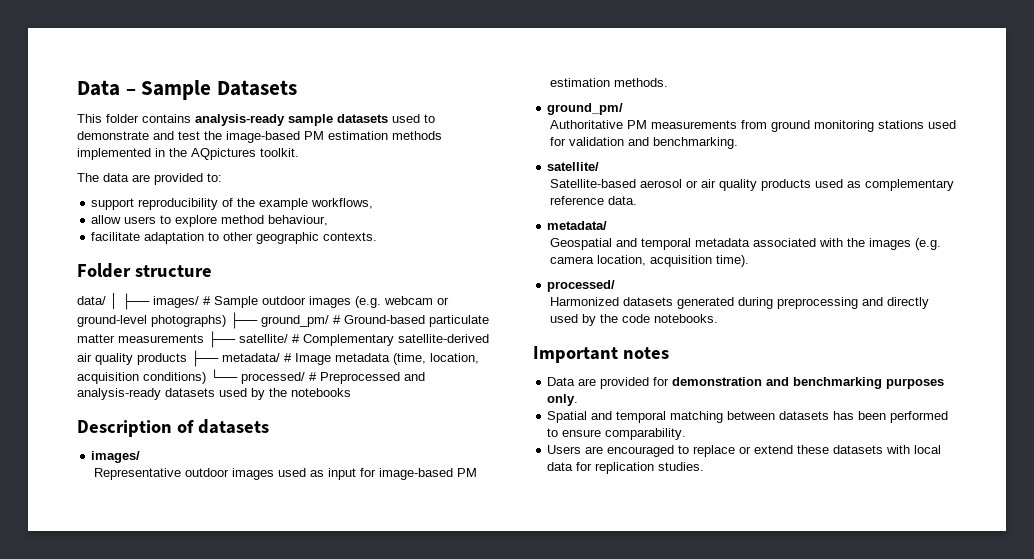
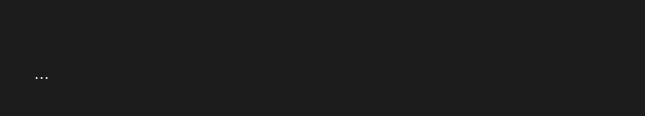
- Data – Sample Datasets
- This folder contains analysis-ready sample datasets used to demonstrate and test the image-based PM estimation methods implemented in the AQpictures toolkit.
- The data are provided to:
- support reproducibility of the example workflows,
- allow users to explore method behaviour,
- facilitate adaptation to other geographic contexts.
- Folder structure
- data/ │ ├── images/ # Sample outdoor images (e.g. webcam or ground-level photographs) ├── ground_pm/ # Ground-based particulate matter measurements ├── satellite/ # Complementary satellite-derived air quality products ├── metadata/ # Image metadata (time, location, acquisition conditions) └── processed/ # Preprocessed and analysis-ready datasets used by the notebooks
- Description of datasets
- images/
- Representative outdoor images used as input for image-based PM estimation methods.
- ground_pm/
- Authoritative PM measurements from ground monitoring stations used for validation and benchmarking.
- satellite/
- Satellite-based aerosol or air quality products used as complementary reference data.
- metadata/
- Geospatial and temporal metadata associated with the images (e.g. camera location, acquisition time).
- processed/
- Harmonized datasets generated during preprocessing and directly used by the code notebooks.
- Important notes
- Data are provided for demonstration and benchmarking purposes only.
- Spatial and temporal matching between datasets has been performed to ensure comparability.
- Users are encouraged to replace or extend these datasets with local data for replication studies.
+ ...

